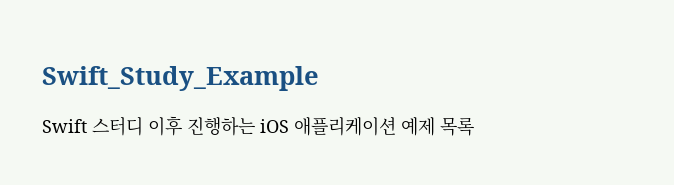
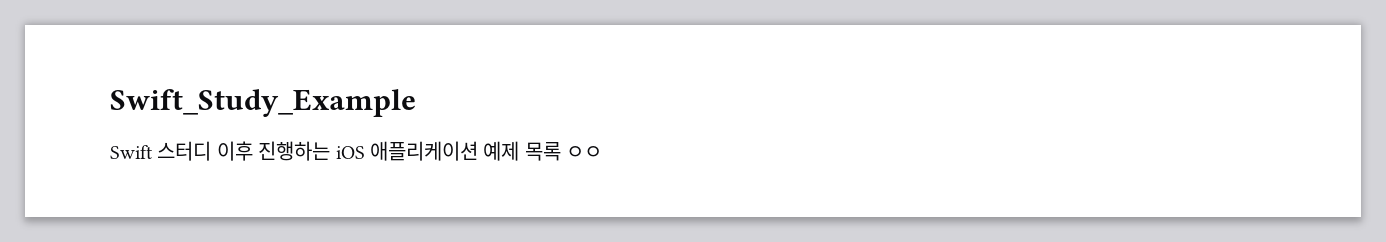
- Swift 스터디 이후 진행하는 iOS 애플리케이션 예제 목록
+ Swift 스터디 이후 진행하는 iOS 애플리케이션 예제 목록 ㅇㅇ

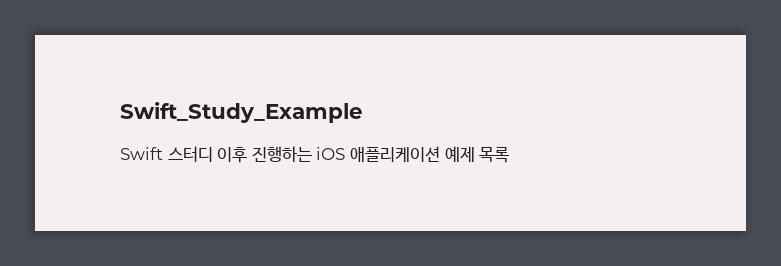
- Swift 스터디 이후 진행하는 iOS 애플리케이션 예제 목록 ㅇㅇ
+ Swift 스터디 이후 진행하는 iOS 애플리케이션 예제 목록

